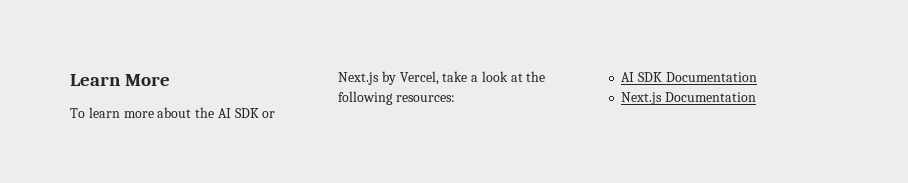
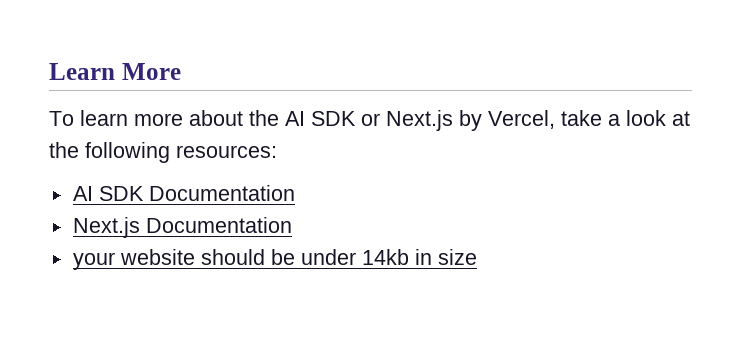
+ your website should be under 14kb in size

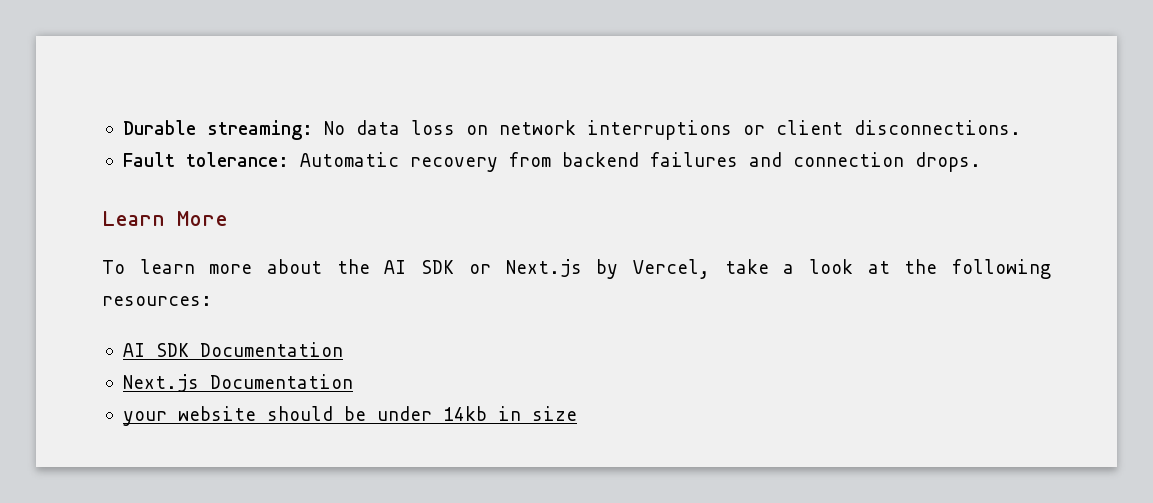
+ Durable streaming: No data loss on network interruptions or client disconnections.
+ Fault tolerance: Automatic recovery from backend failures and connection drops.

